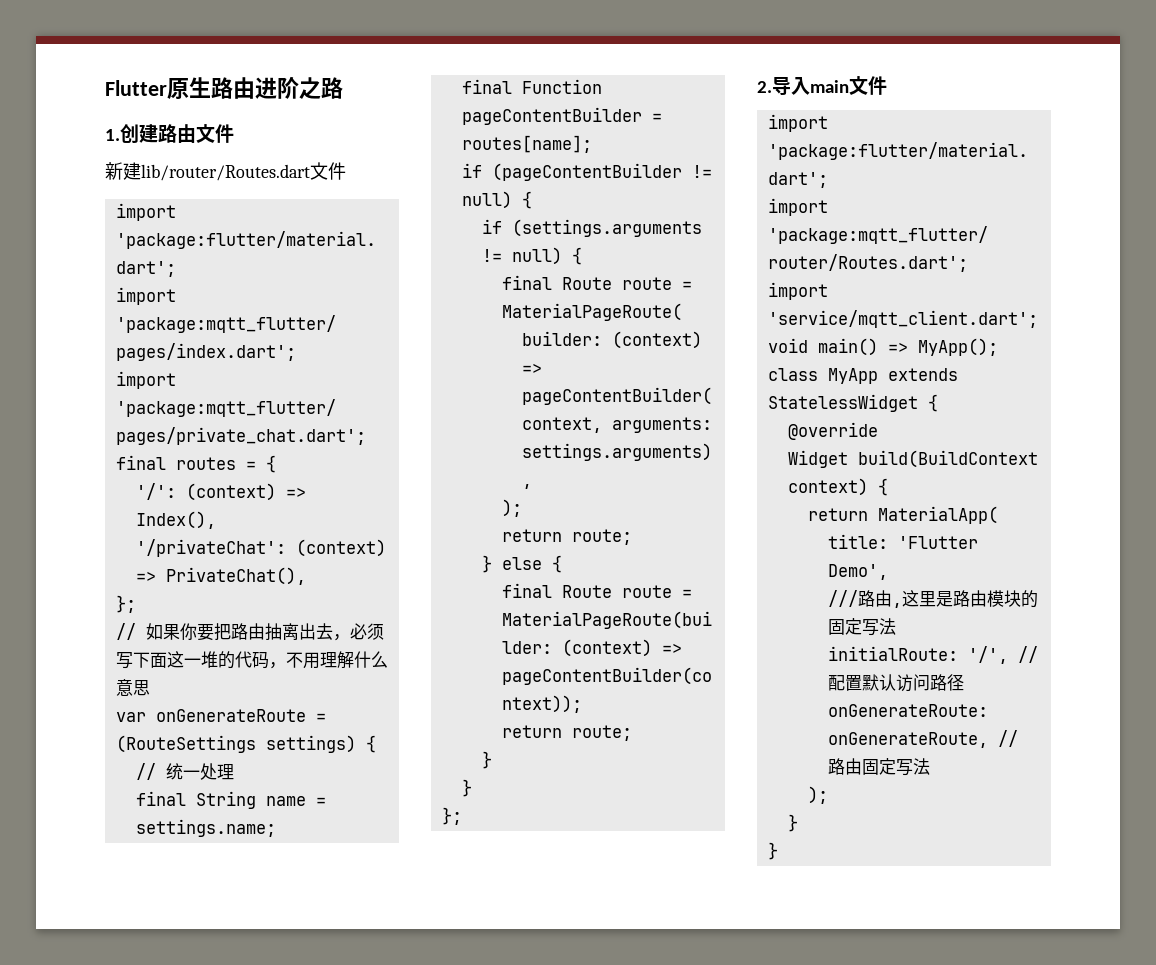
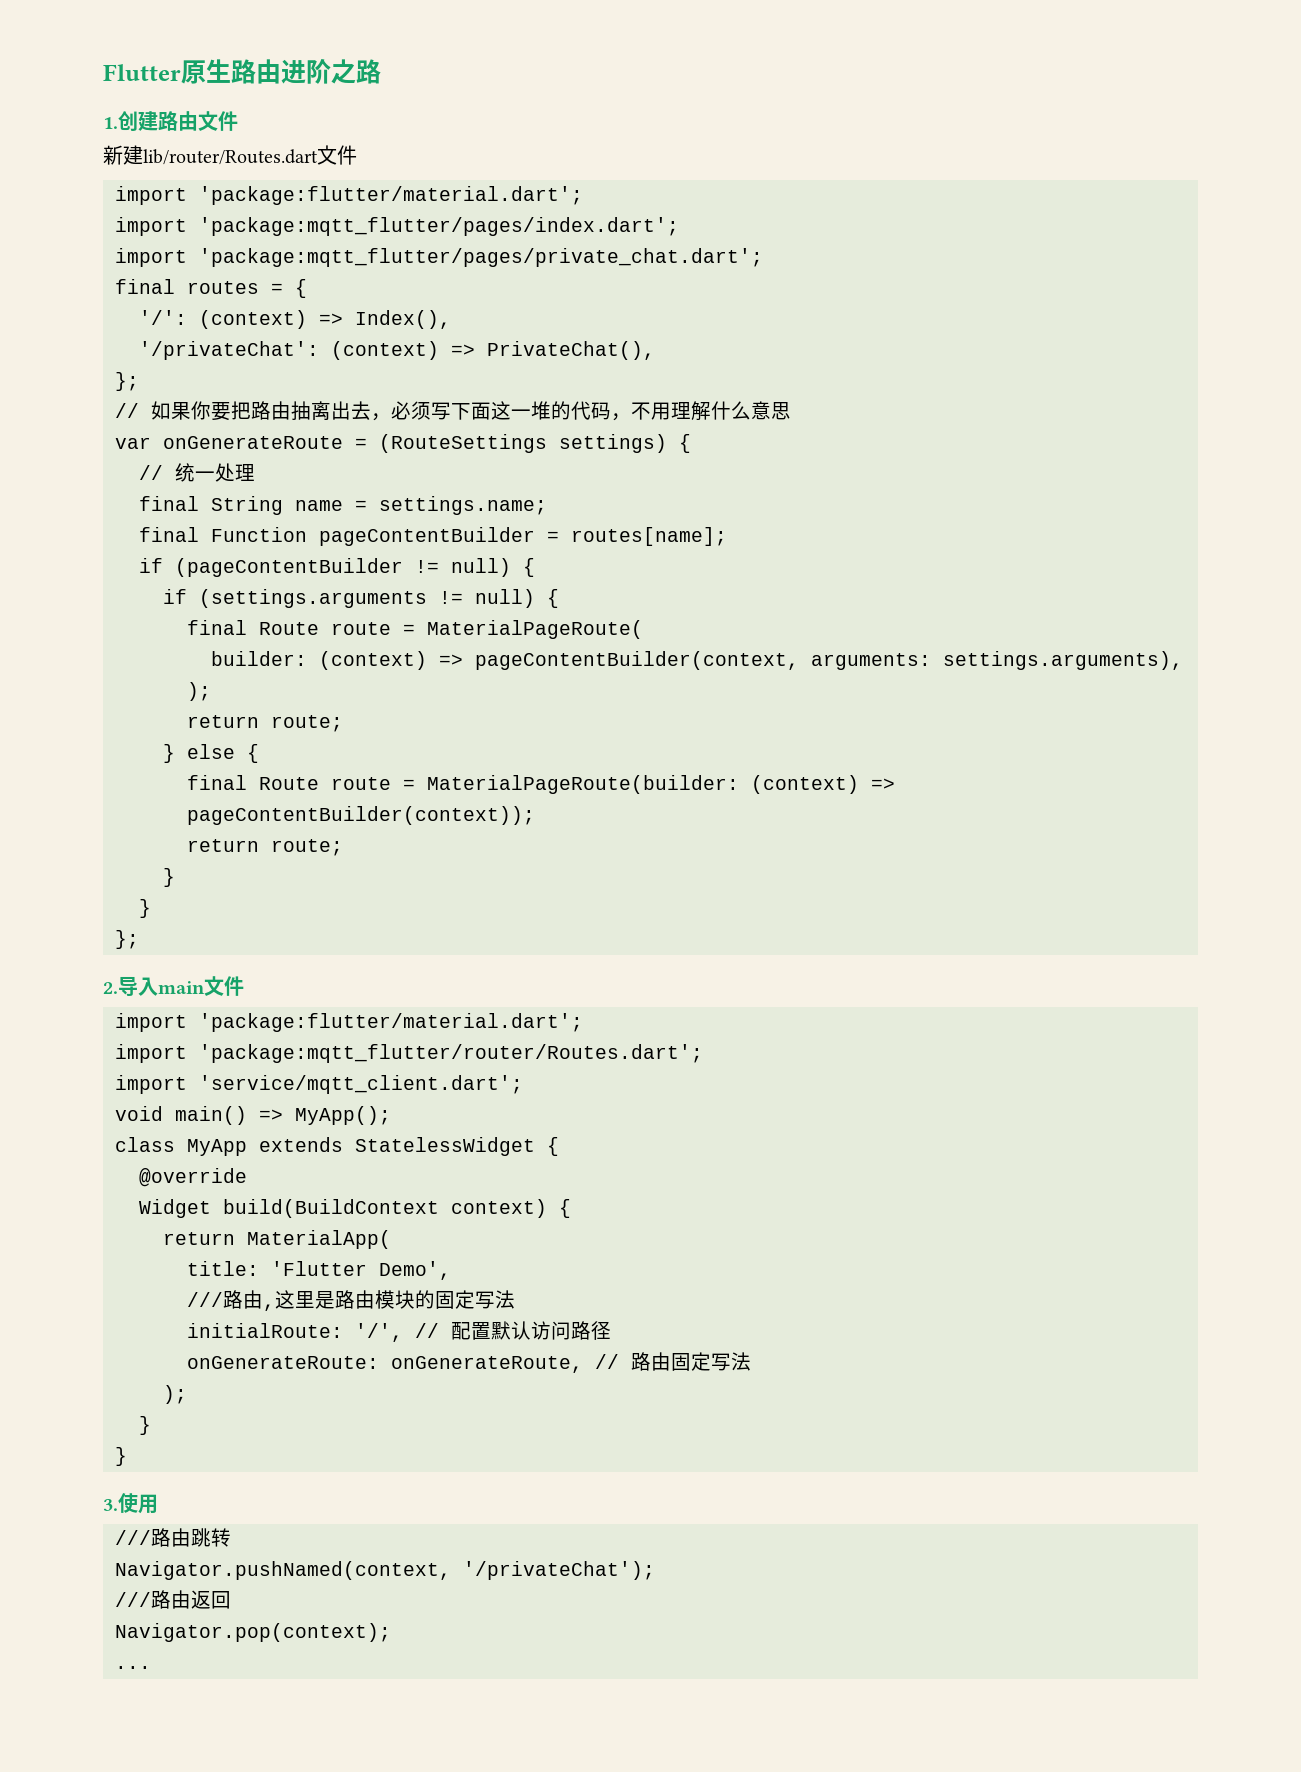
+ 3.使用
+ ///路由跳转
+ Navigator.pushNamed(context, '/privateChat');
+ ///路由返回
+ Navigator.pop(context);
+ ...

